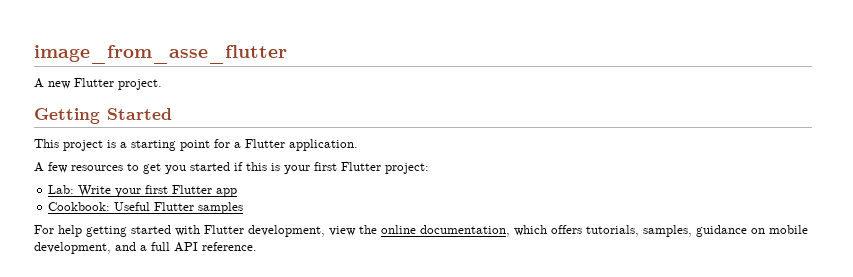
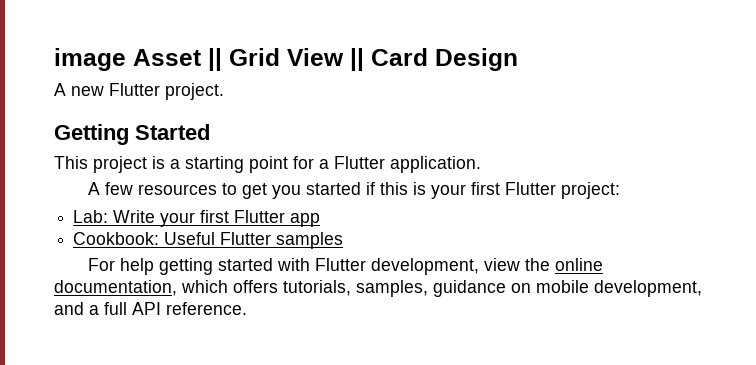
- image_from_asse_flutter
+ image Asset || Grid View || Card Design

